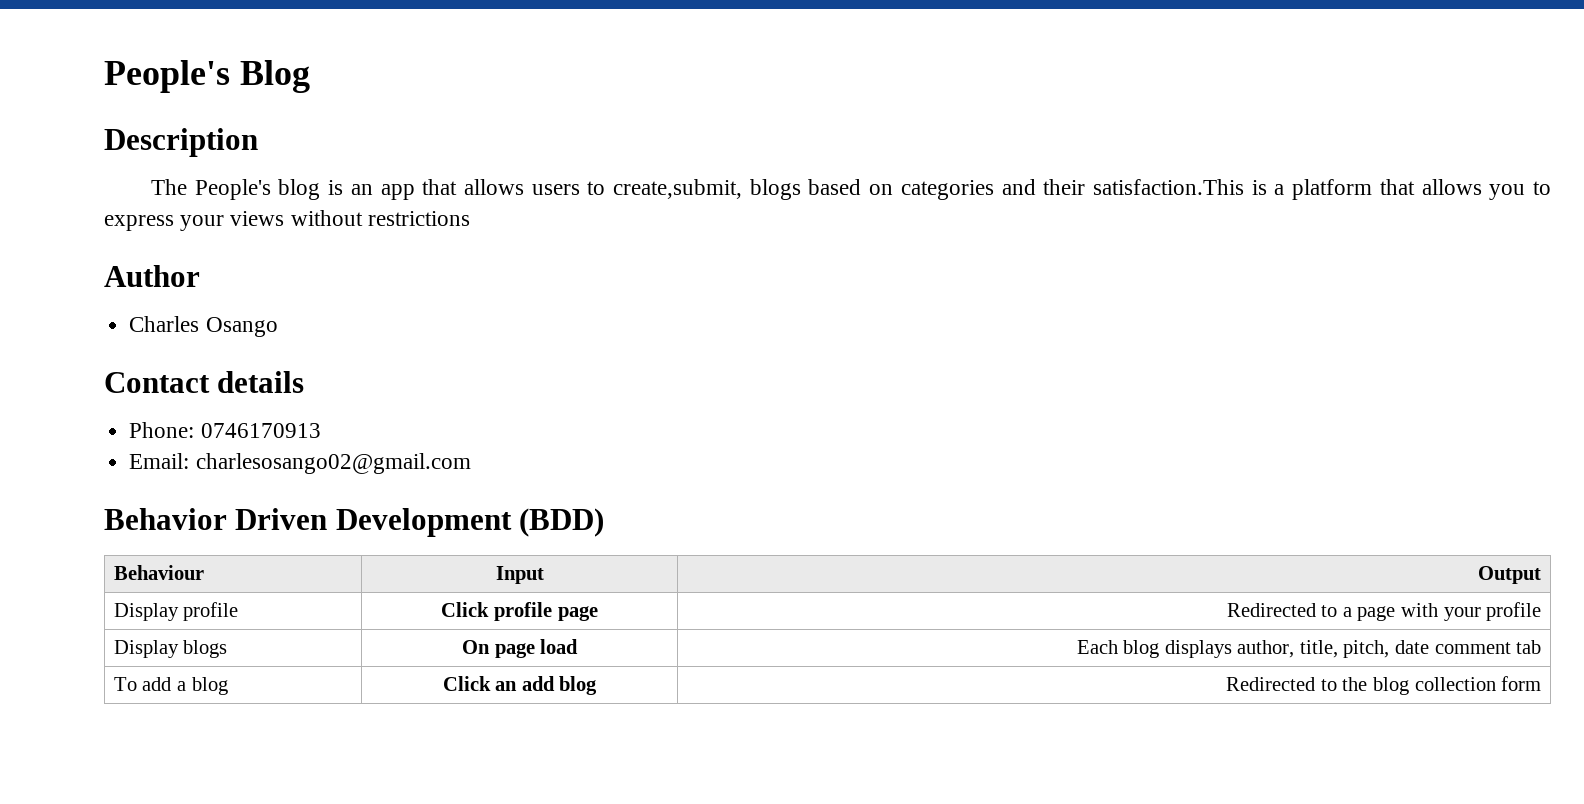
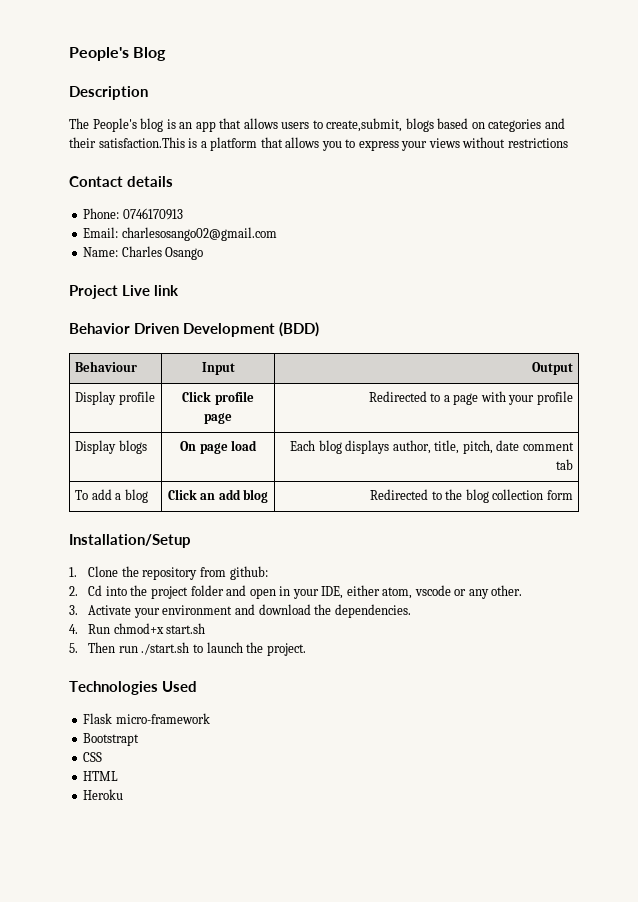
- Author
- Charles Osango
+ Name: Charles Osango
+ Project Live link
+ Installation/Setup
+ 1. Clone the repository from github:
+ 2. Cd into the project folder and open in your IDE, either atom, vscode or any other.
+ 3. Activate your environment and download the dependencies.
+ 4. Run chmod+x start.sh
+ 5. Then run ./start.sh to launch the project.
+ Technologies Used
+ Flask micro-framework
+ Bootstrapt
+ CSS
+ HTML
+ Heroku

